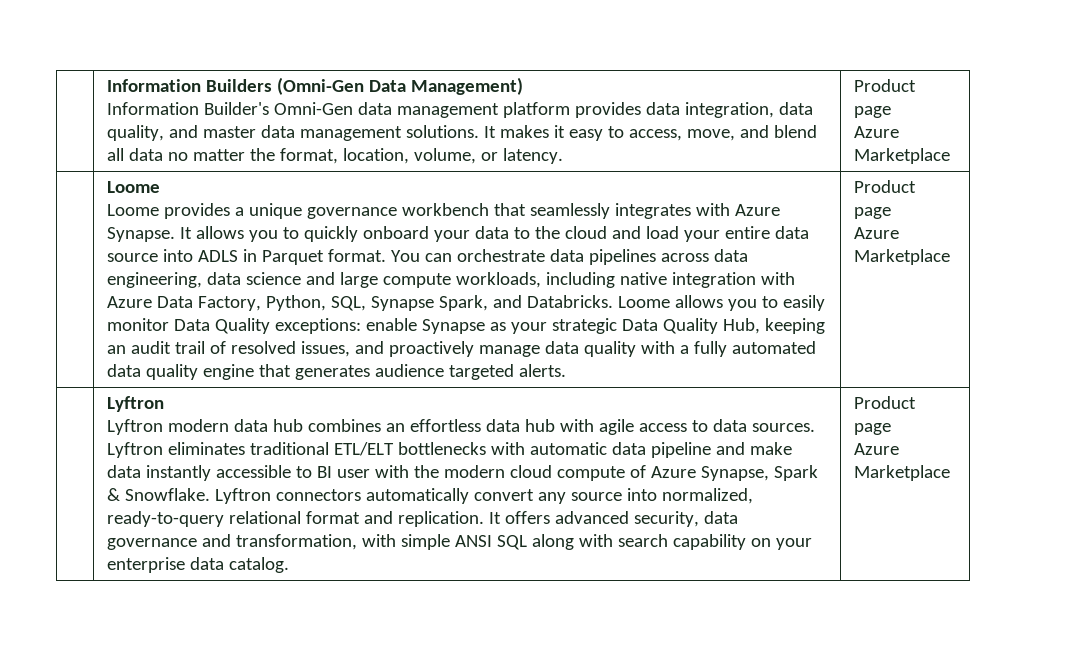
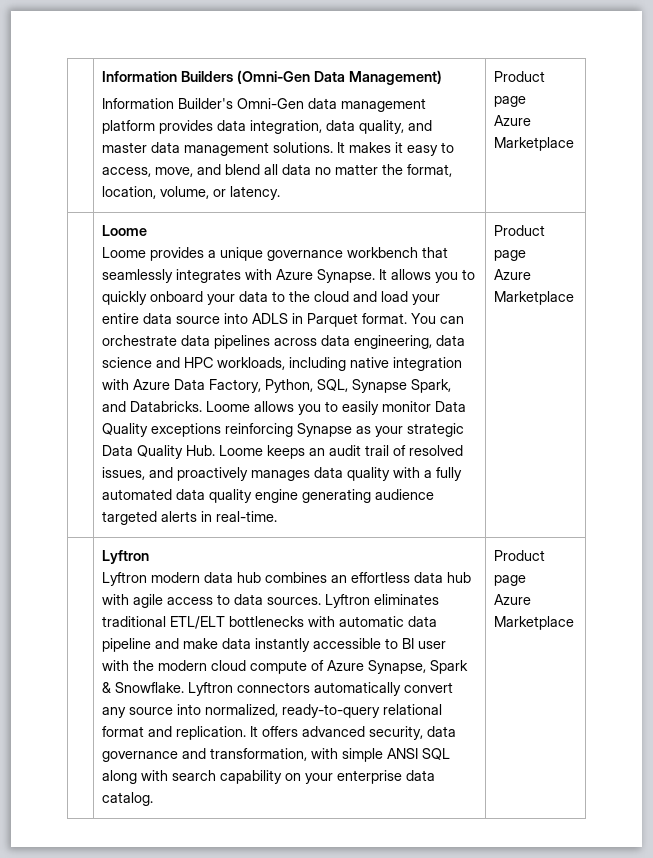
- You can orchestrate data pipelines across data engineering, data science and large compute workloads, including native integration with Azure Data Factory, Python, SQL, Synapse Spark, and Databricks.
+ You can orchestrate data pipelines across data engineering, data science and HPC workloads, including native integration with Azure Data Factory, Python, SQL, Synapse Spark, and Databricks.
- Loome allows you to easily monitor Data Quality exceptions: enable Synapse as your strategic Data Quality Hub, keeping an audit trail of resolved issues, and proactively manage data quality with a fully automated data quality engine that generates audience targeted alerts.
+ Loome allows you to easily monitor Data Quality exceptions reinforcing Synapse as your strategic Data Quality Hub. Loome keeps an audit trail of resolved issues, and proactively manages data quality with a fully automated data quality engine generating audience targeted alerts in real-time.

